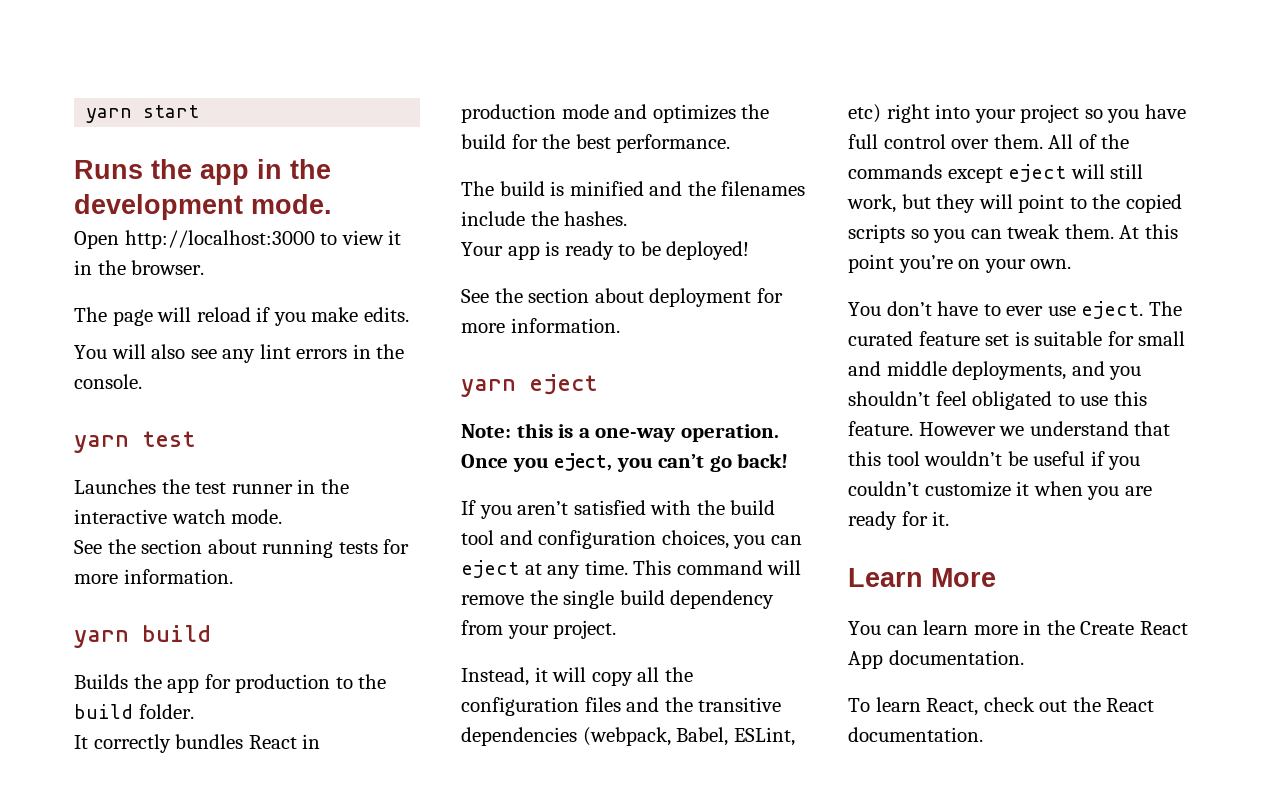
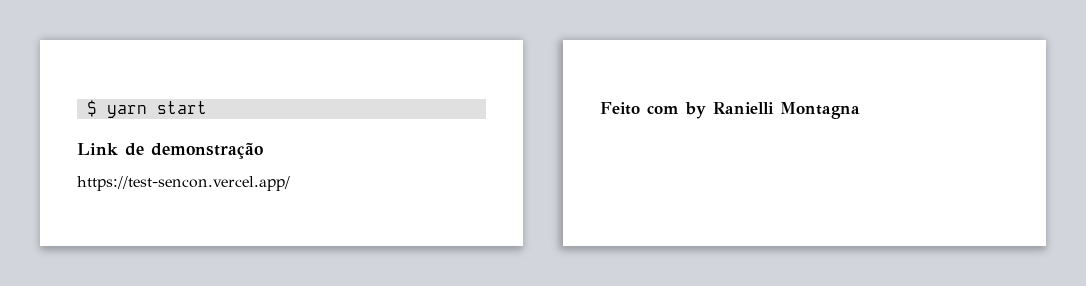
- yarn start
+ $ yarn start
- Runs the app in the development mode.
- Open http://localhost:3000 to view it in the browser.
- The page will reload if you make edits.
- You will also see any lint errors in the console.
- yarn test
- Launches the test runner in the interactive watch mode.
- See the section about running tests for more information.
- yarn build
- Builds the app for production to the build folder.
- It correctly bundles React in production mode and optimizes the build for the best performance.
- The build is minified and the filenames include the hashes.
- Your app is ready to be deployed!
- See the section about deployment for more information.
- yarn eject
- Note: this is a one-way operation. Once you eject, you can’t go back!
- If you aren’t satisfied with the build tool and configuration choices, you can eject at any time. This command will remove the single build dependency from your project.
- Instead, it will copy all the configuration files and the transitive dependencies (webpack, Babel, ESLint, etc) right into your project so you have full control over them. All of the commands except eject will still work, but they will point to the copied scripts so you can tweak them. At this point you’re on your own.
- You don’t have to ever use eject. The curated feature set is suitable for small and middle deployments, and you shouldn’t feel obligated to use this feature. However we understand that this tool wouldn’t be useful if you couldn’t customize it when you are ready for it.
- Learn More
- You can learn more in the Create React App documentation.
- To learn React, check out the React documentation.
+ Link de demonstração
+ https://test-sencon.vercel.app/
+ Feito com by Ranielli Montagna

